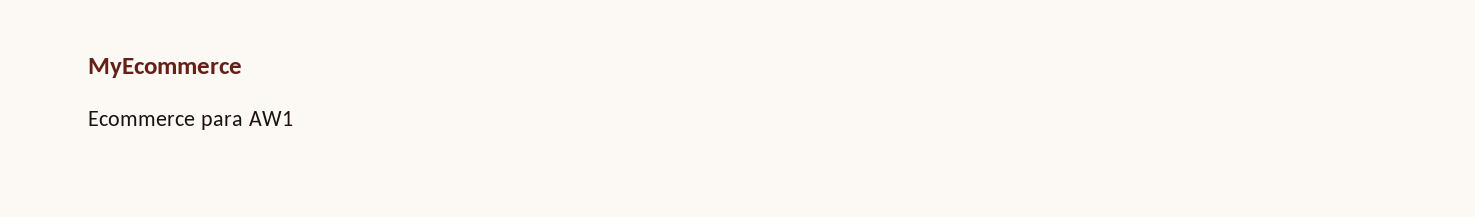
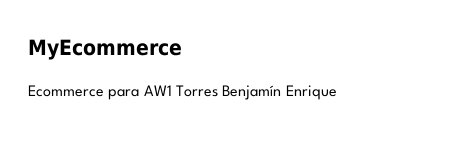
- Ecommerce para AW1
+ Ecommerce para AW1 Torres Benjamín Enrique

